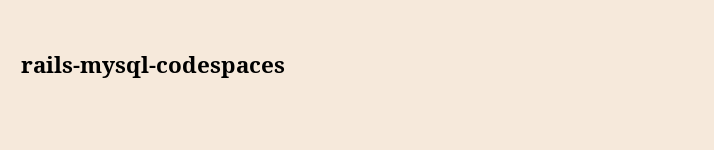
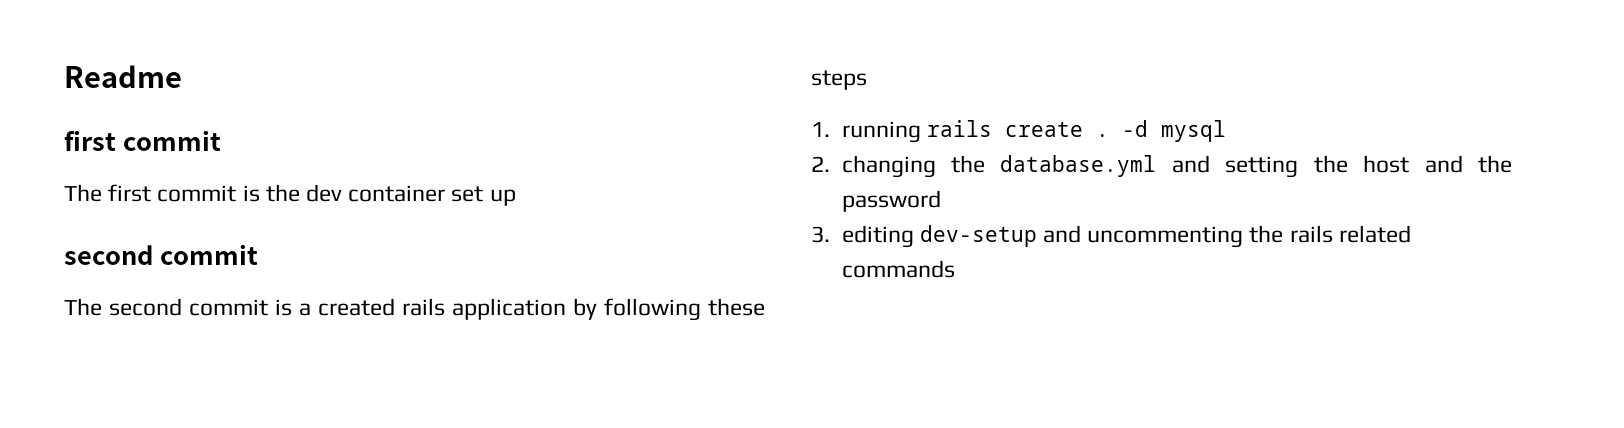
- rails-mysql-codespaces
+ Readme
+ first commit
+ The first commit is the dev container set up
+ second commit
+ The second commit is a created rails application by following these steps
+ 1. running rails create . -d mysql
+ 2. changing the database.yml and setting the host and the password
+ 3. editing dev-setup and uncommenting the rails related commands

